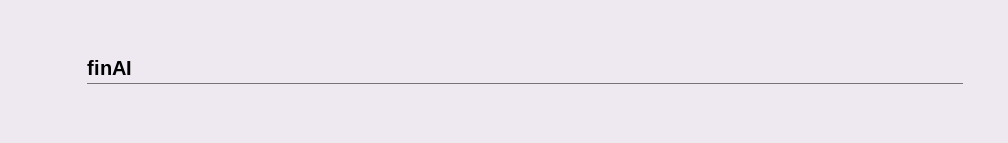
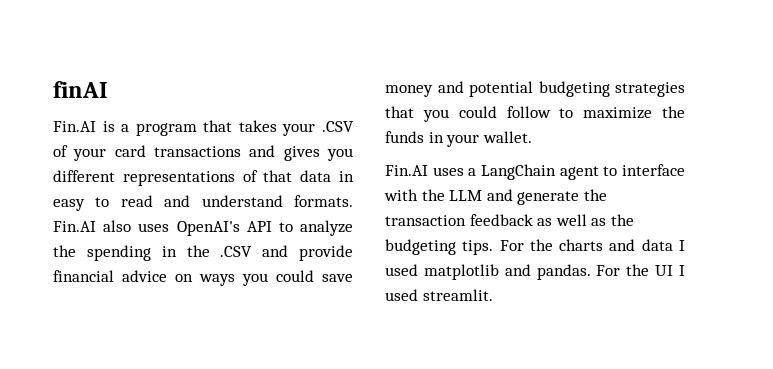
+ Fin.AI is a program that takes your .CSV of your card transactions and gives you different representations of that data in easy to read and understand formats. Fin.AI also uses OpenAI's API to analyze the spending in the .CSV and provide financial advice on ways you could save money and potential budgeting strategies that you could follow to maximize the funds in your wallet.
+ Fin.AI uses a LangChain agent to interface with the LLM and generate the transaction feedback as well as the budgeting tips. For the charts and data I used matplotlib and pandas. For the UI I used streamlit.

